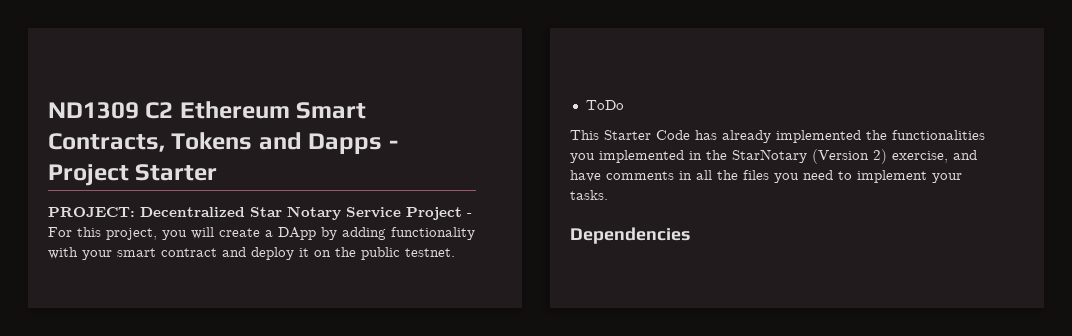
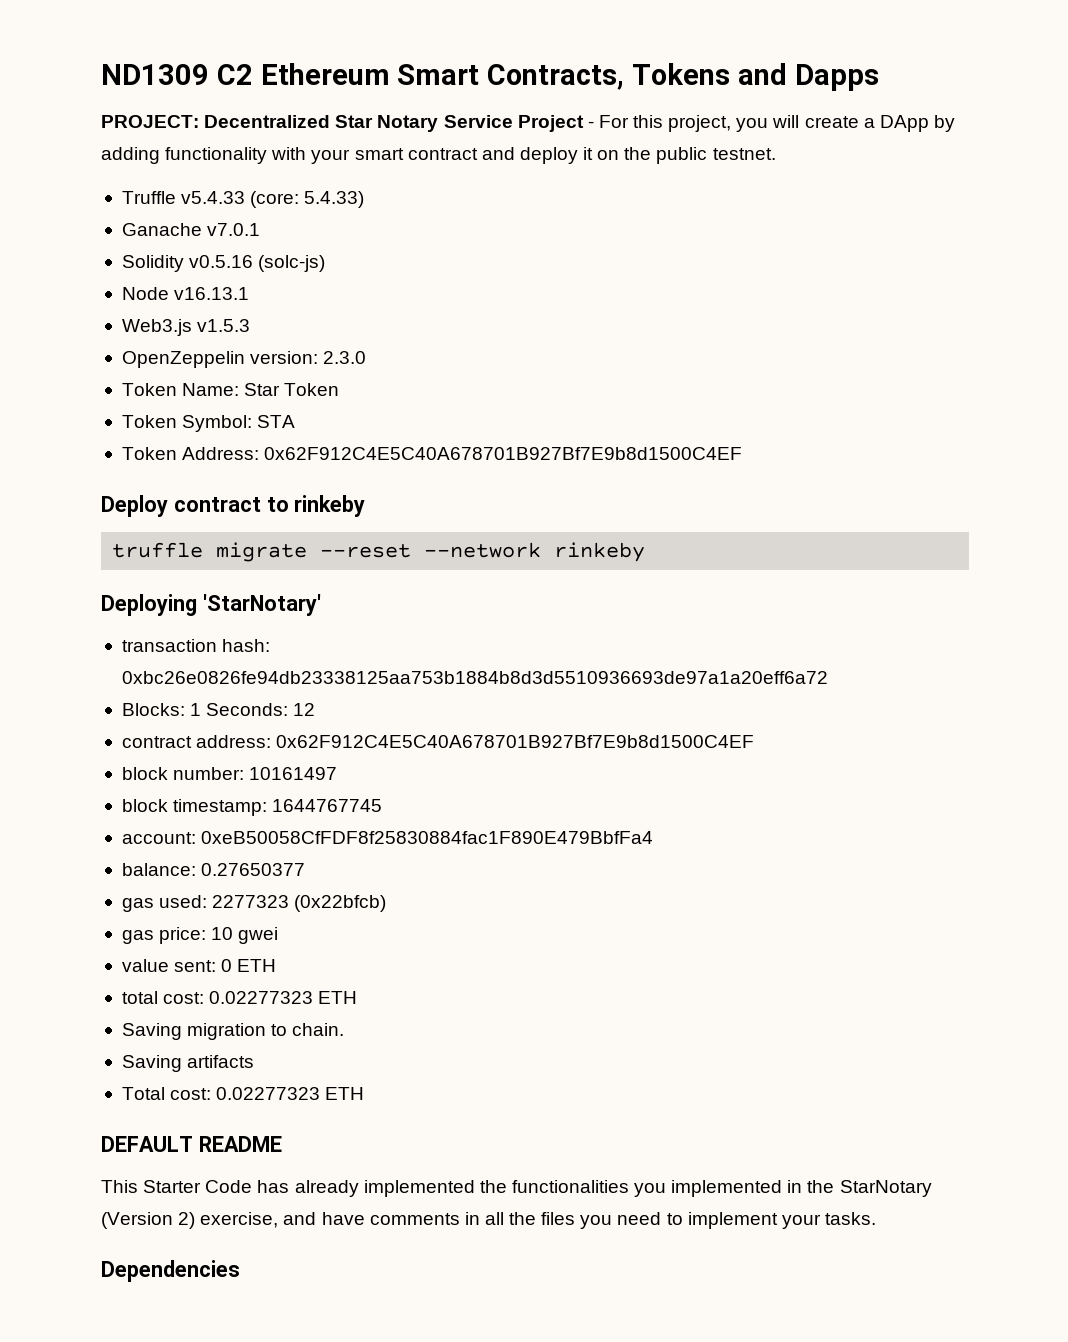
- ND1309 C2 Ethereum Smart Contracts, Tokens and Dapps - Project Starter
+ ND1309 C2 Ethereum Smart Contracts, Tokens and Dapps
- ToDo
+ Truffle v5.4.33 (core: 5.4.33)
+ Ganache v7.0.1
+ Solidity v0.5.16 (solc-js)
+ Node v16.13.1
+ Web3.js v1.5.3
+ OpenZeppelin version: 2.3.0
+ Token Name: Star Token
+ Token Symbol: STA
+ Token Address: 0x62F912C4E5C40A678701B927Bf7E9b8d1500C4EF
+ Deploy contract to rinkeby
+ truffle migrate --reset --network rinkeby
+ Deploying 'StarNotary'
+ transaction hash: 0xbc26e0826fe94db23338125aa753b1884b8d3d5510936693de97a1a20eff6a72
+ Blocks: 1 Seconds: 12
+ contract address: 0x62F912C4E5C40A678701B927Bf7E9b8d1500C4EF
+ block number: 10161497
+ block timestamp: 1644767745
+ account: 0xeB50058CfFDF8f25830884fac1F890E479BbfFa4
+ balance: 0.27650377
+ gas used: 2277323 (0x22bfcb)
+ gas price: 10 gwei
+ value sent: 0 ETH
+ total cost: 0.02277323 ETH
+ Saving migration to chain.
+ Saving artifacts
+ Total cost: 0.02277323 ETH
+ DEFAULT README

